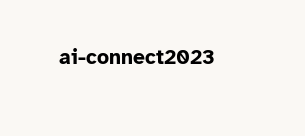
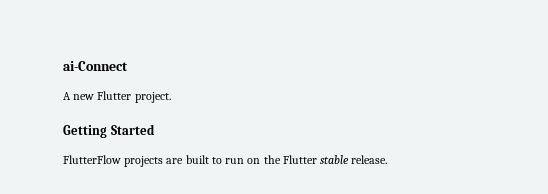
- ai-connect2023
+ ai-Connect
+ A new Flutter project.
+ Getting Started
+ FlutterFlow projects are built to run on the Flutter stable release.

